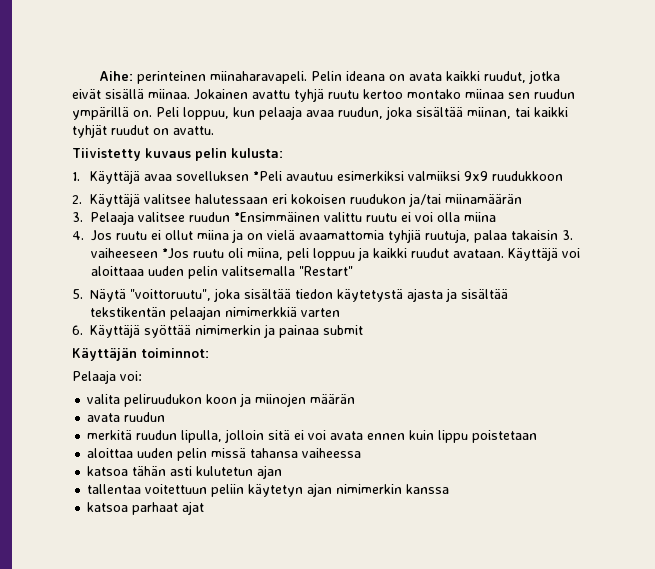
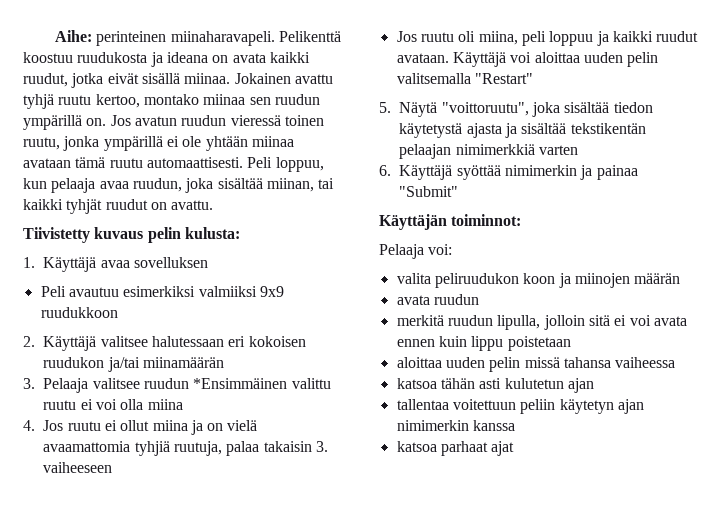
- Pelin ideana on avata kaikki ruudut, jotka eivät sisällä miinaa.
+ Pelikenttä koostuu ruudukosta ja ideana on avata kaikki ruudut, jotka eivät sisällä miinaa.
- Jokainen avattu tyhjä ruutu kertoo montako miinaa sen ruudun ympärillä on.
+ Jokainen avattu tyhjä ruutu kertoo, montako miinaa sen ruudun ympärillä on.
+ Jos avatun ruudun vieressä toinen ruutu, jonka ympärillä ei ole yhtään miinaa avataan tämä ruutu automaattisesti.
- 1. Käyttäjä avaa sovelluksen *Peli avautuu esimerkiksi valmiiksi 9x9 ruudukkoon
+ 1. Käyttäjä avaa sovelluksen
+ Peli avautuu esimerkiksi valmiiksi 9x9 ruudukkoon
- 4. Jos ruutu ei ollut miina ja on vielä avaamattomia tyhjiä ruutuja, palaa takaisin 3. vaiheeseen *Jos ruutu oli miina, peli loppuu ja kaikki ruudut avataan.
+ 4. Jos ruutu ei ollut miina ja on vielä avaamattomia tyhjiä ruutuja, palaa takaisin 3. vaiheeseen
+ Jos ruutu oli miina, peli loppuu ja kaikki ruudut avataan.
- Käyttäjä voi aloittaaa uuden pelin valitsemalla "Restart"
+ Käyttäjä voi aloittaa uuden pelin valitsemalla "Restart"
- 6. Käyttäjä syöttää nimimerkin ja painaa submit
+ 6. Käyttäjä syöttää nimimerkin ja painaa "Submit"

